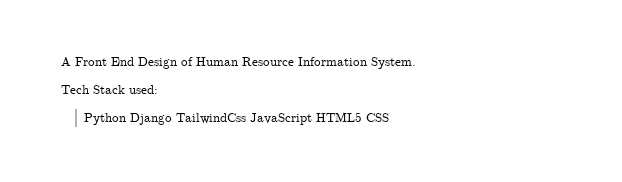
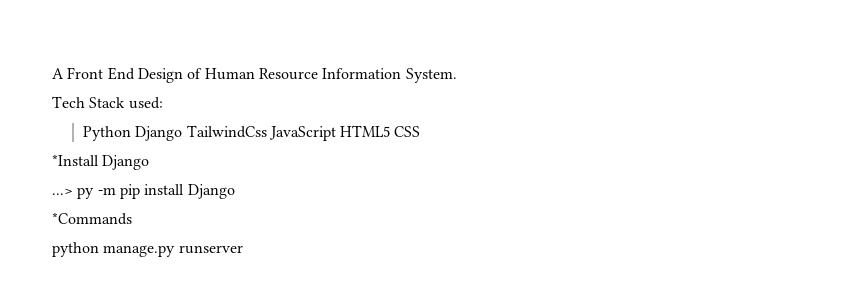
+ *Install Django
+ ...> py -m pip install Django
+ *Commands
+ python manage.py runserver

